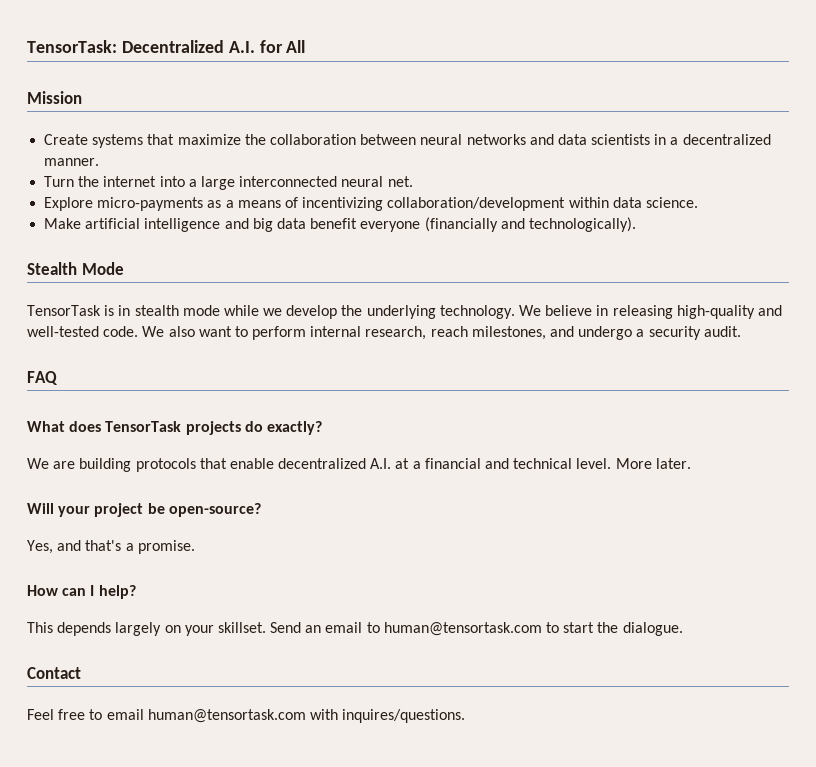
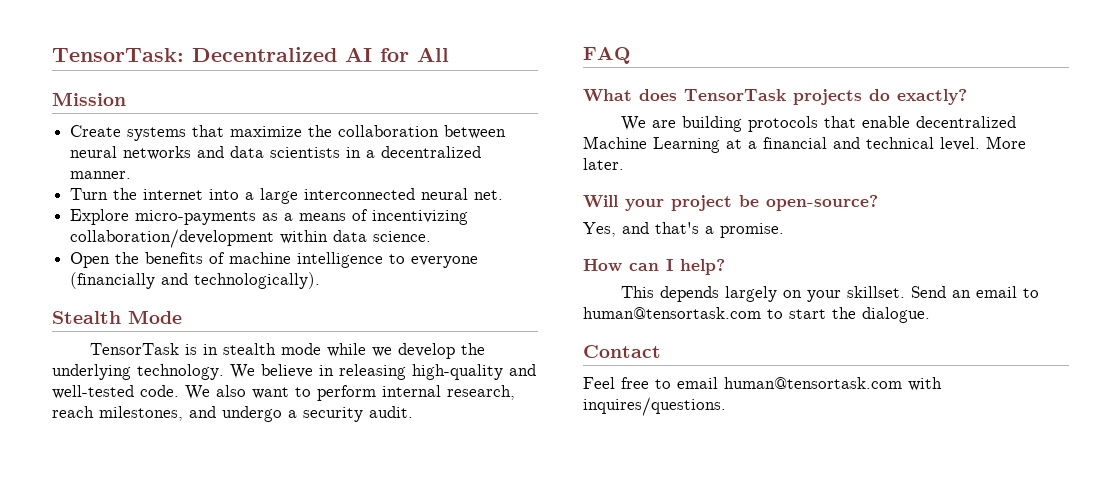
- TensorTask: Decentralized A.I. for All
+ TensorTask: Decentralized AI for All
- Make artificial intelligence and big data benefit everyone (financially and technologically).
+ Open the benefits of machine intelligence to everyone (financially and technologically).
- We are building protocols that enable decentralized A.I. at a financial and technical level.
+ We are building protocols that enable decentralized Machine Learning at a financial and technical level.

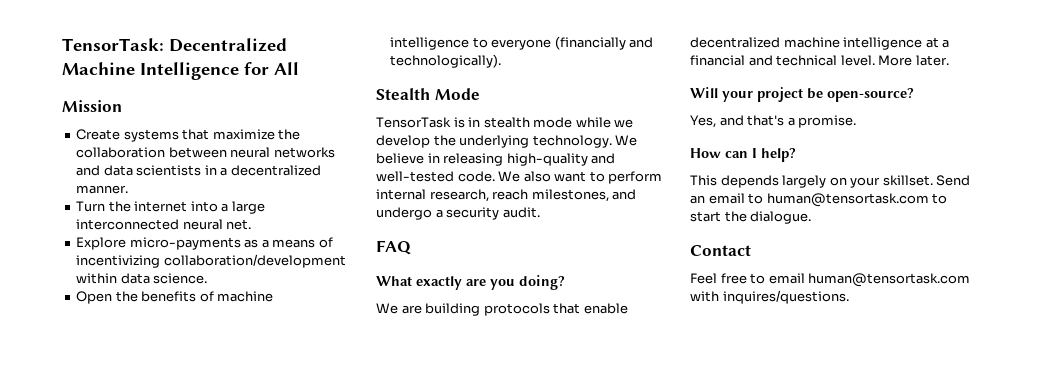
- TensorTask: Decentralized AI for All
+ TensorTask: Decentralized Machine Intelligence for All
- What does TensorTask projects do exactly?
+ What exactly are you doing?
- We are building protocols that enable decentralized Machine Learning at a financial and technical level.
+ We are building protocols that enable decentralized machine intelligence at a financial and technical level.

